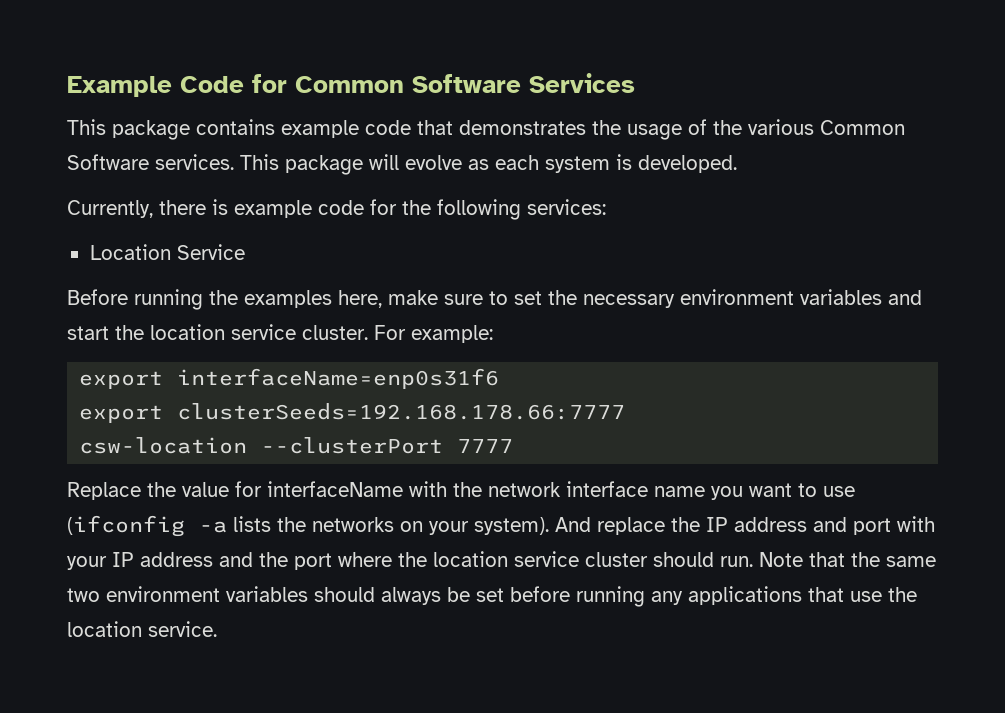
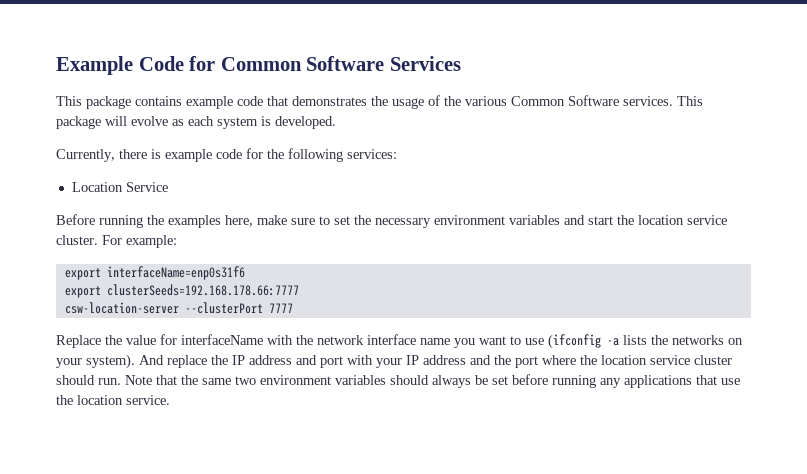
- csw-location --clusterPort 7777
+ csw-location-server --clusterPort 7777

